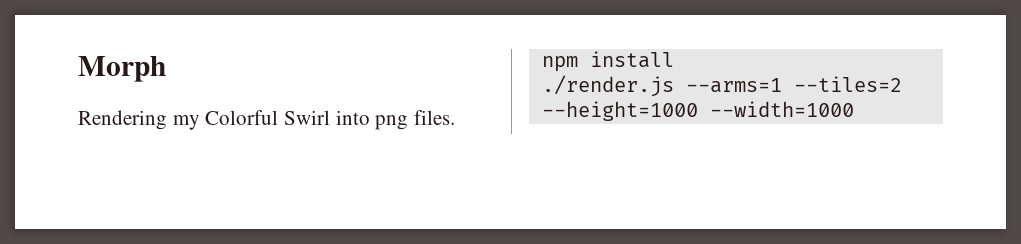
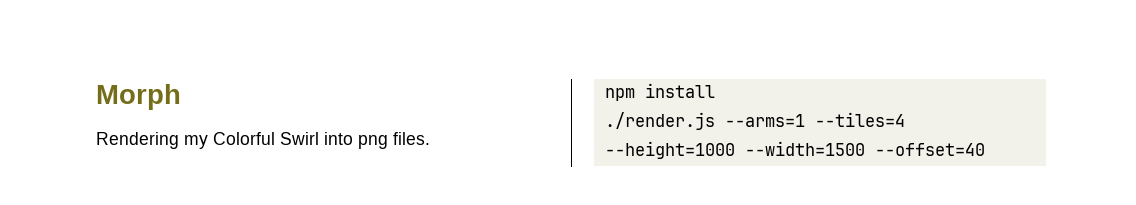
- ./render.js --arms=1 --tiles=2 --height=1000 --width=1000
+ ./render.js --arms=1 --tiles=4 --height=1000 --width=1500 --offset=40

